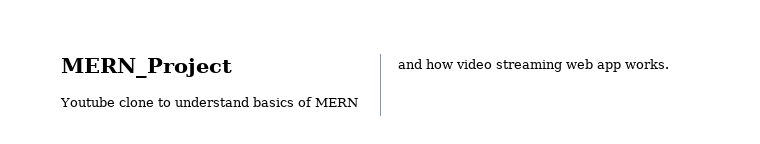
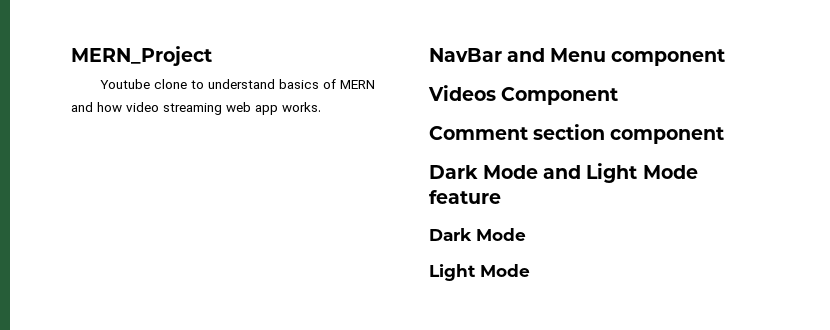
+ NavBar and Menu component
+ Videos Component
+ Comment section component
+ Dark Mode and Light Mode feature
+ Dark Mode
+ Light Mode

